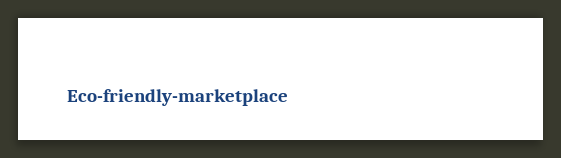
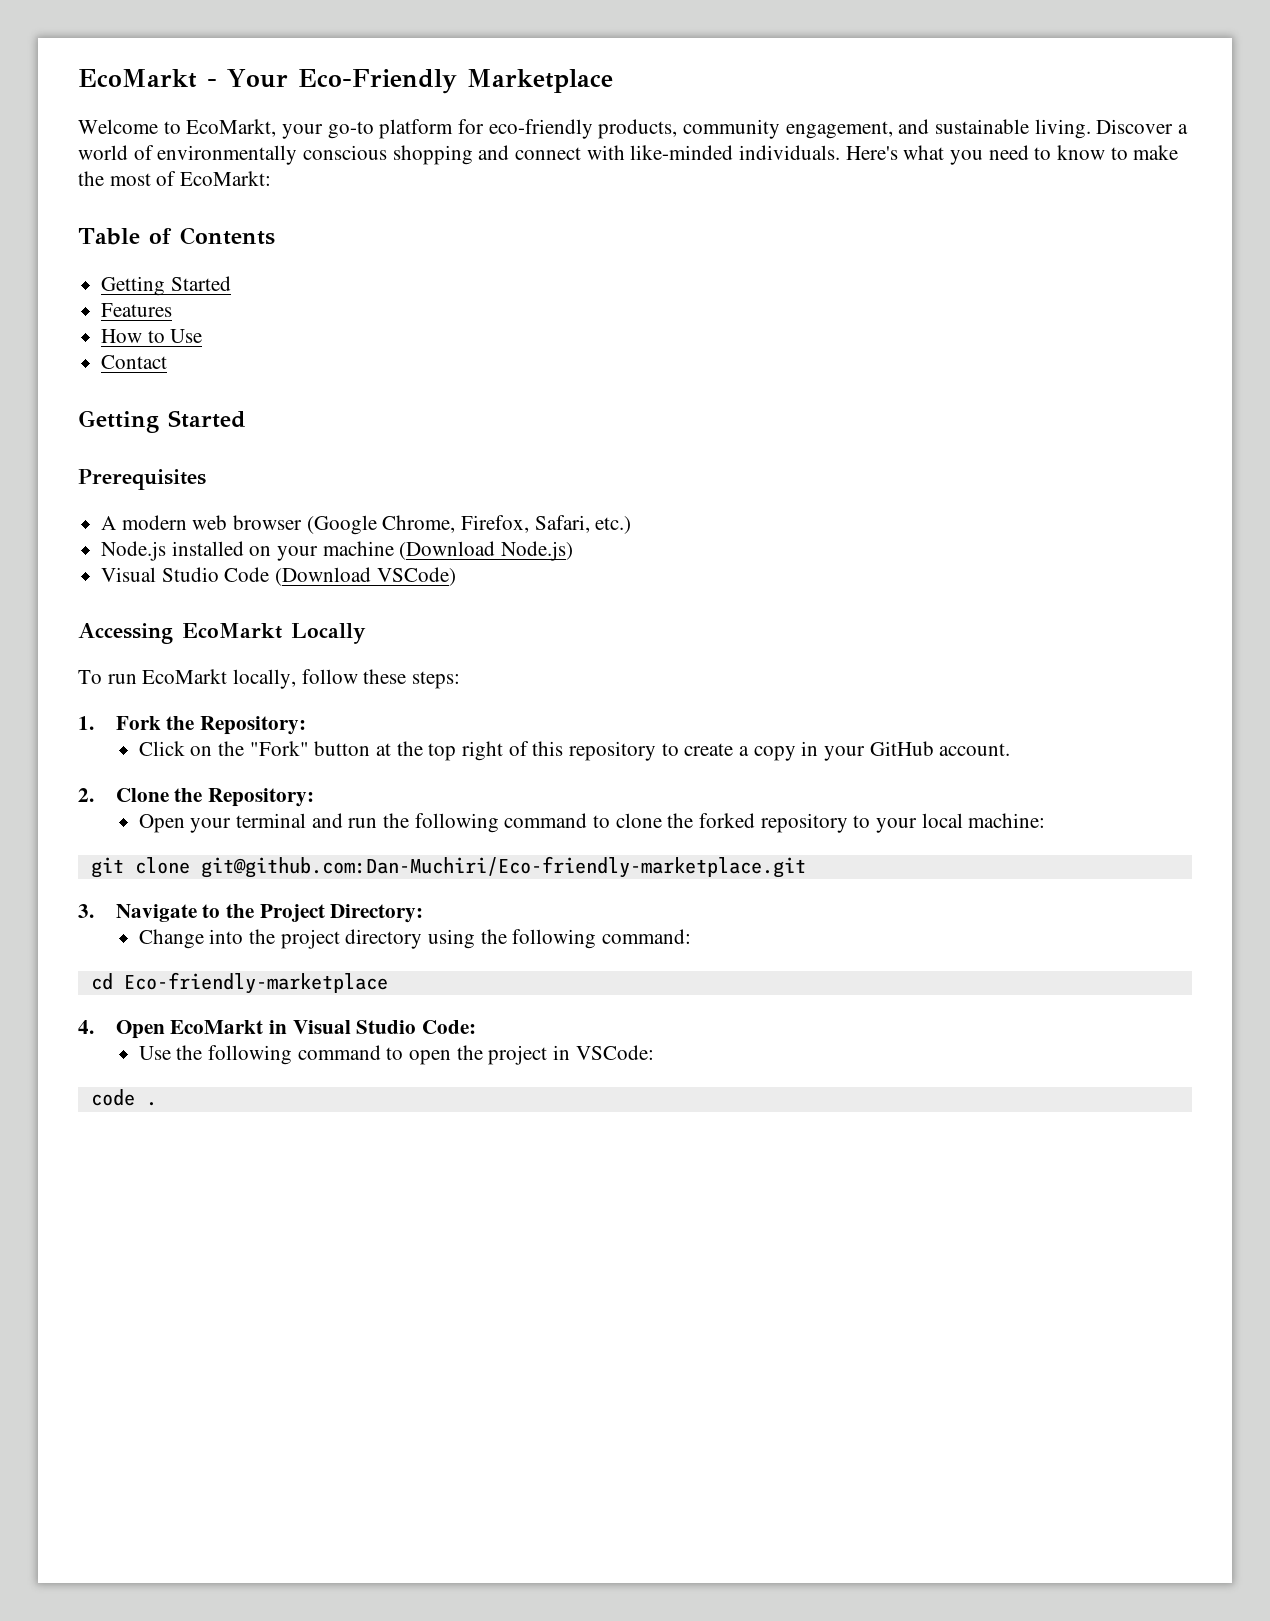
- Eco-friendly-marketplace
+ EcoMarkt - Your Eco-Friendly Marketplace
+ Welcome to EcoMarkt, your go-to platform for eco-friendly products, community engagement, and sustainable living. Discover a world of environmentally conscious shopping and connect with like-minded individuals. Here's what you need to know to make the most of EcoMarkt:
+ Table of Contents
+ Getting Started
+ Features
+ How to Use
+ Contact
+ Getting Started
+ Prerequisites
+ A modern web browser (Google Chrome, Firefox, Safari, etc.)
+ Node.js installed on your machine (Download Node.js)
+ Visual Studio Code (Download VSCode)
+ Accessing EcoMarkt Locally
+ To run EcoMarkt locally, follow these steps:
+ 1. Fork the Repository:
+ Click on the "Fork" button at the top right of this repository to create a copy in your GitHub account.
+ 2. Clone the Repository:
+ Open your terminal and run the following command to clone the forked repository to your local machine:
+ git clone git@github.com:Dan-Muchiri/Eco-friendly-marketplace.git
+ 3. Navigate to the Project Directory:
+ Change into the project directory using the following command:
+ cd Eco-friendly-marketplace
+ 4. Open EcoMarkt in Visual Studio Code:
+ Use the following command to open the project in VSCode:
+ code .

